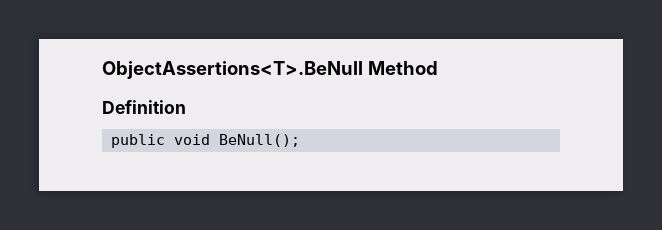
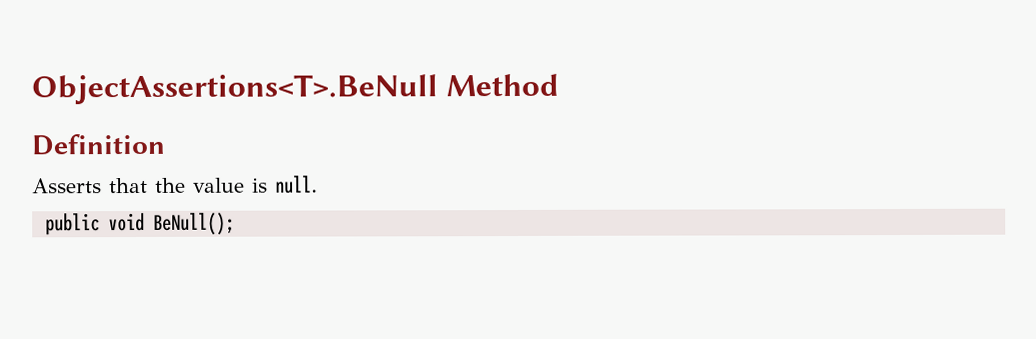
+ Asserts that the value is null.

